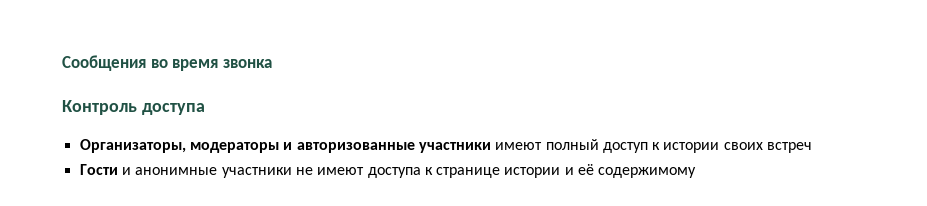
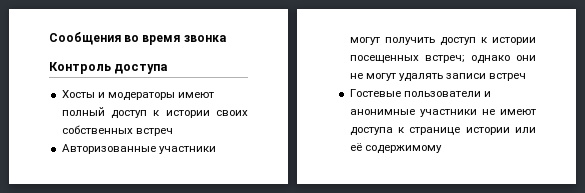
- Организаторы, модераторы и авторизованные участники имеют полный доступ к истории своих встреч
- Гости и анонимные участники не имеют доступа к странице истории и её содержимому
+ Хосты и модераторы имеют полный доступ к истории своих собственных встреч
+ Авторизованные участники могут получить доступ к истории посещенных встреч; однако они не могут удалять записи встреч
+ Гостевые пользователи и анонимные участники не имеют доступа к странице истории или её содержимому

